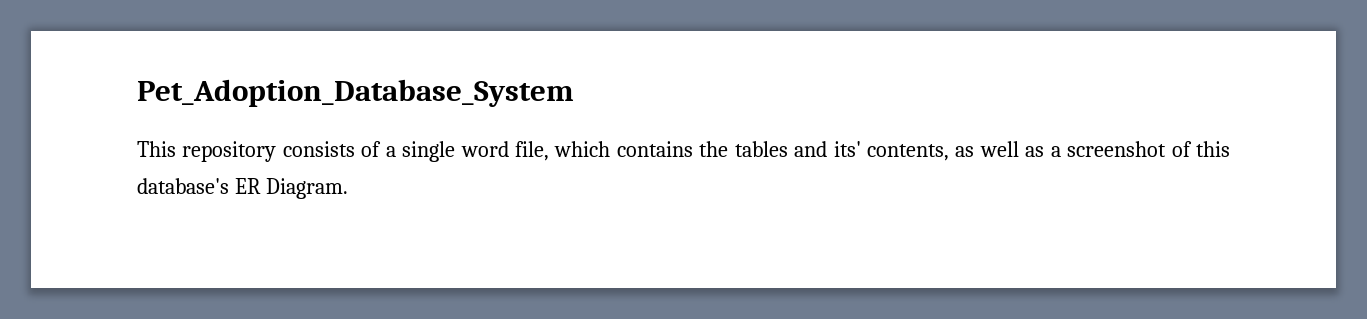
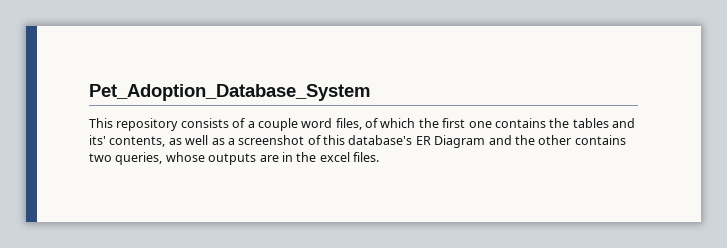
- This repository consists of a single word file, which contains the tables and its' contents, as well as a screenshot of this database's ER Diagram.
+ This repository consists of a couple word files, of which the first one contains the tables and its' contents, as well as a screenshot of this database's ER Diagram and the other contains two queries, whose outputs are in the excel files.

